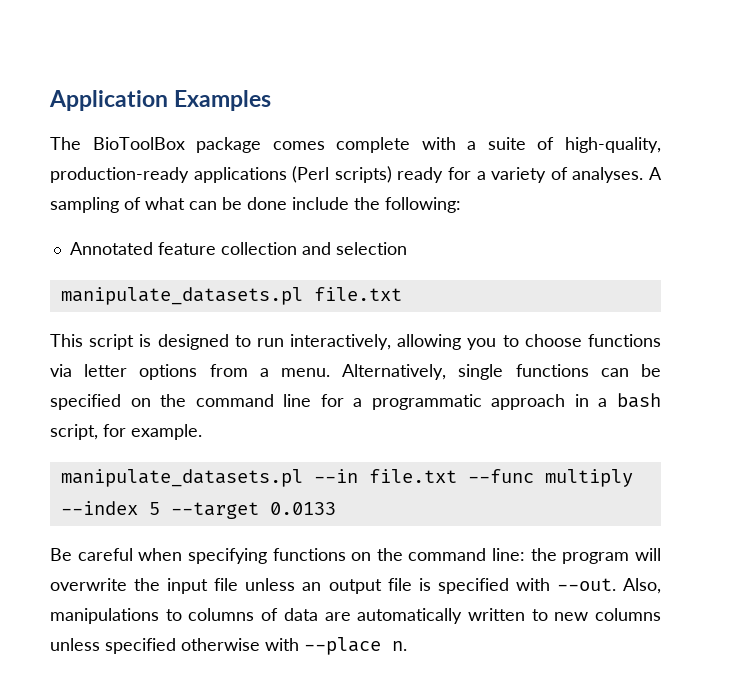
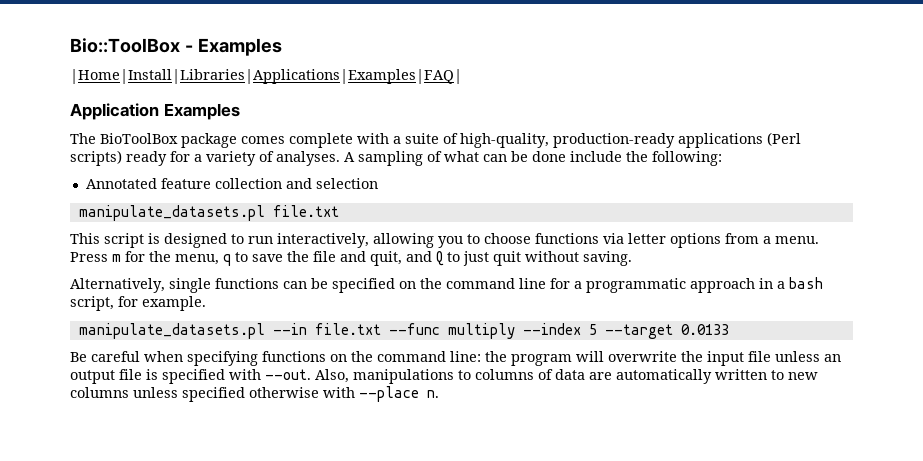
+ Bio::ToolBox - Examples
+ |Home|Install|Libraries|Applications|Examples|FAQ|
- This script is designed to run interactively, allowing you to choose functions via letter options from a menu. Alternatively, single functions can be specified on the command line for a programmatic approach in a bash script, for example.
+ This script is designed to run interactively, allowing you to choose functions via letter options from a menu. Press m for the menu, q to save the file and quit, and Q to just quit without saving.
+ Alternatively, single functions can be specified on the command line for a programmatic approach in a bash script, for example.

